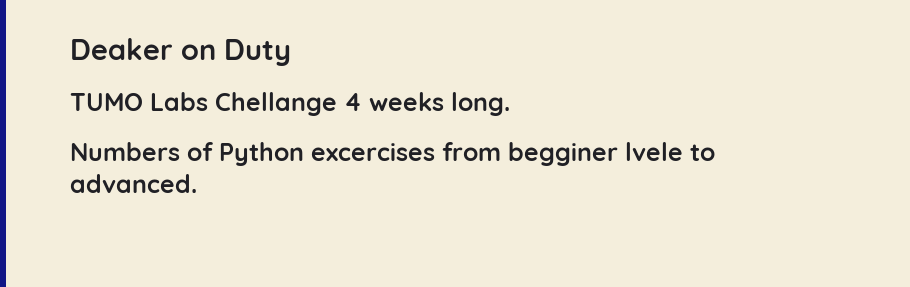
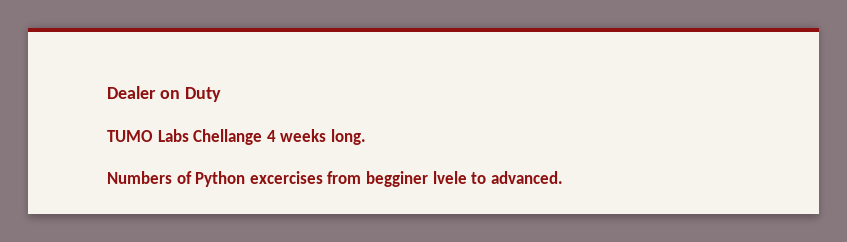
- Deaker on Duty
+ Dealer on Duty

